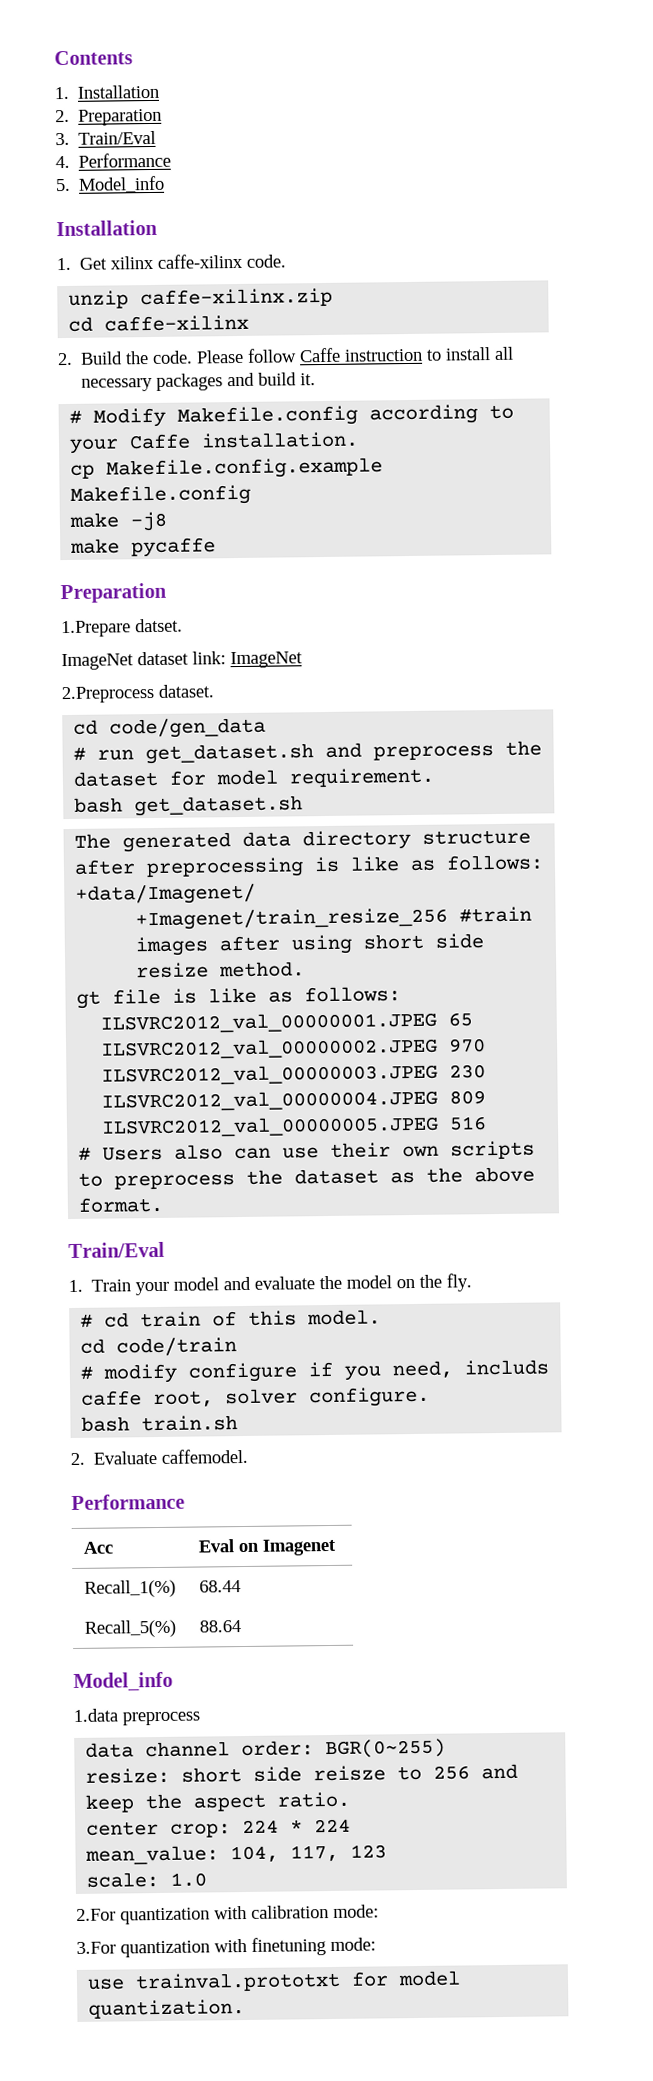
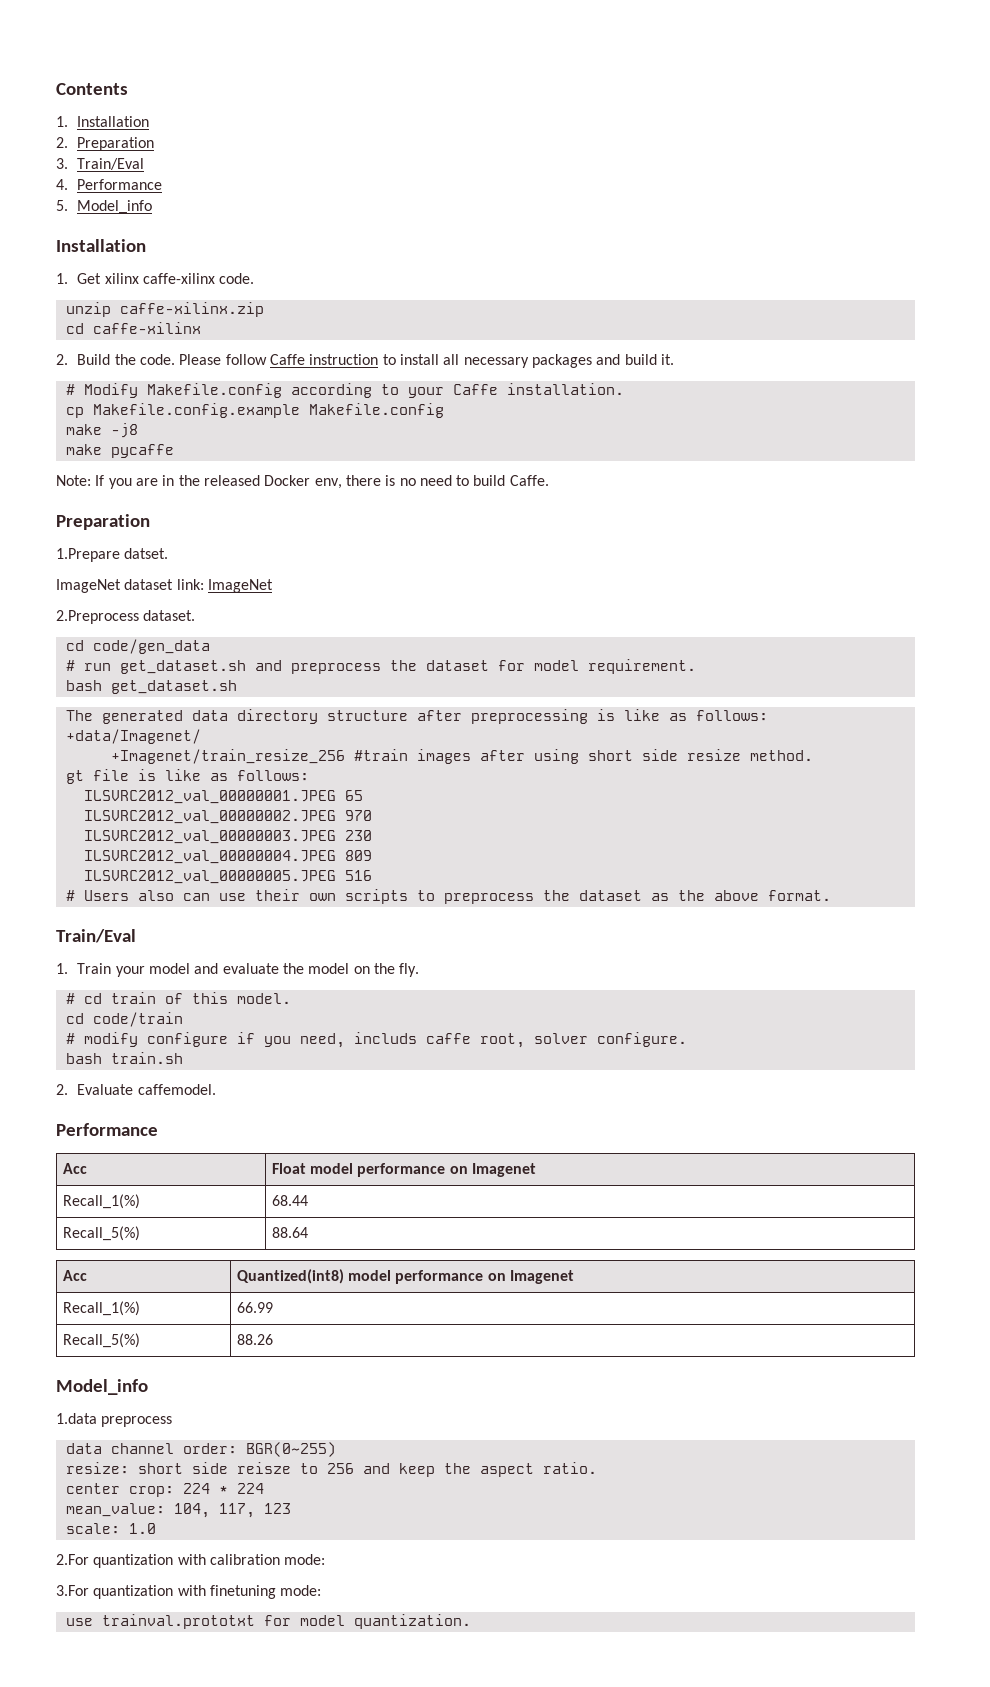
+ Note: If you are in the released Docker env, there is no need to build Caffe.
- Acc | Eval on Imagenet
+ Acc | Float model performance on Imagenet
+ Acc | Quantized(int8) model performance on Imagenet
+ Recall_1(%) | 66.99
+ Recall_5(%) | 88.26

